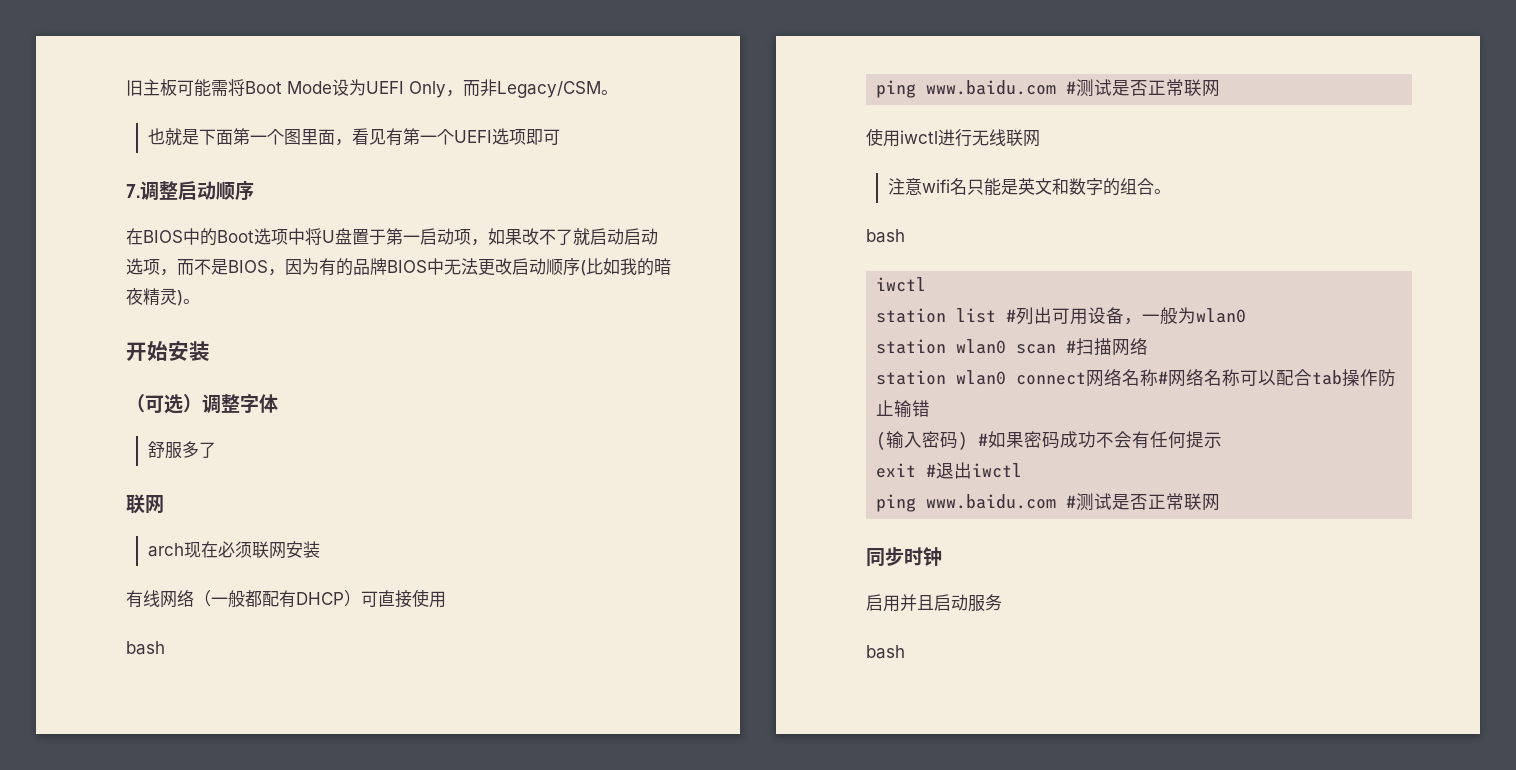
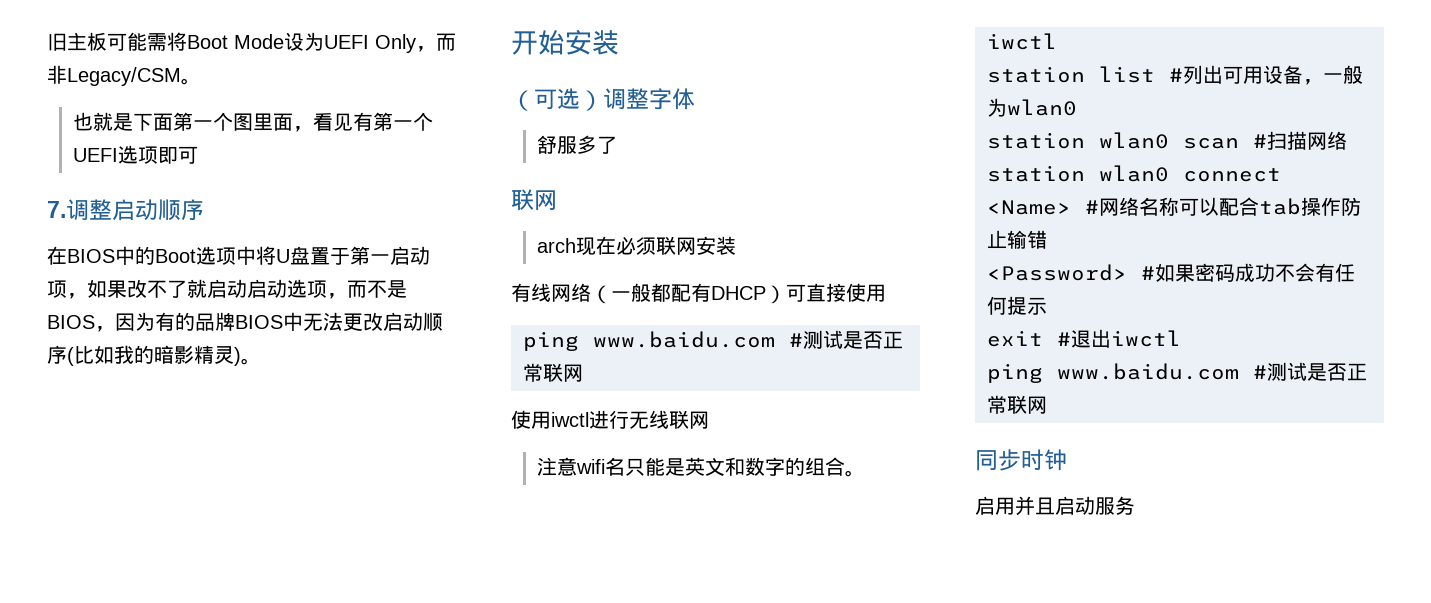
- 在BIOS中的Boot选项中将U盘置于第一启动项，如果改不了就启动启动选项，而不是BIOS，因为有的品牌BIOS中无法更改启动顺序(比如我的暗夜精灵)。
+ 在BIOS中的Boot选项中将U盘置于第一启动项，如果改不了就启动启动选项，而不是BIOS，因为有的品牌BIOS中无法更改启动顺序(比如我的暗影精灵)。
  有线网络（一般都配有DHCP）可直接使用
- bash
  注意wifi名只能是英文和数字的组合。
- bash
- station wlan0 connect网络名称#网络名称可以配合tab操作防止输错
+ station wlan0 connect <Name> #网络名称可以配合tab操作防止输错
- (输入密码) #如果密码成功不会有任何提示
+ <Password> #如果密码成功不会有任何提示
  启用并且启动服务
- bash

